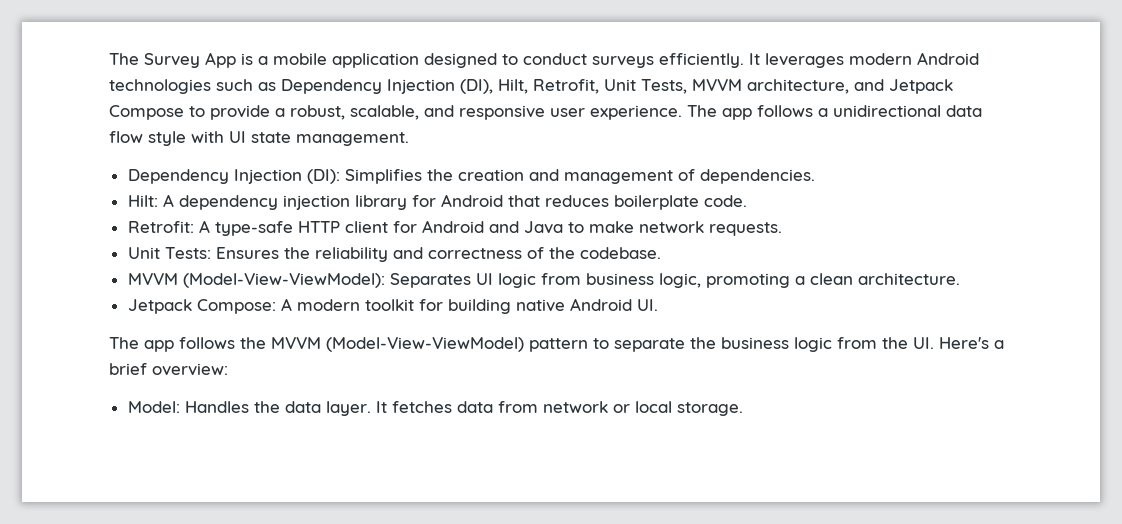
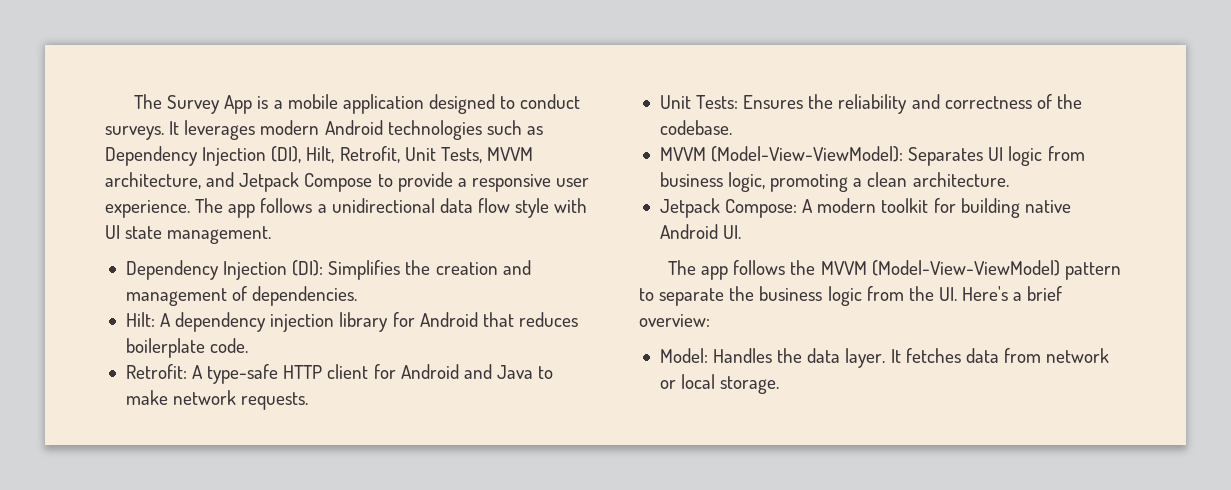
- The Survey App is a mobile application designed to conduct surveys efficiently.
+ The Survey App is a mobile application designed to conduct surveys.
- It leverages modern Android technologies such as Dependency Injection (DI), Hilt, Retrofit, Unit Tests, MVVM architecture, and Jetpack Compose to provide a robust, scalable, and responsive user experience.
+ It leverages modern Android technologies such as Dependency Injection (DI), Hilt, Retrofit, Unit Tests, MVVM architecture, and Jetpack Compose to provide a responsive user experience.

